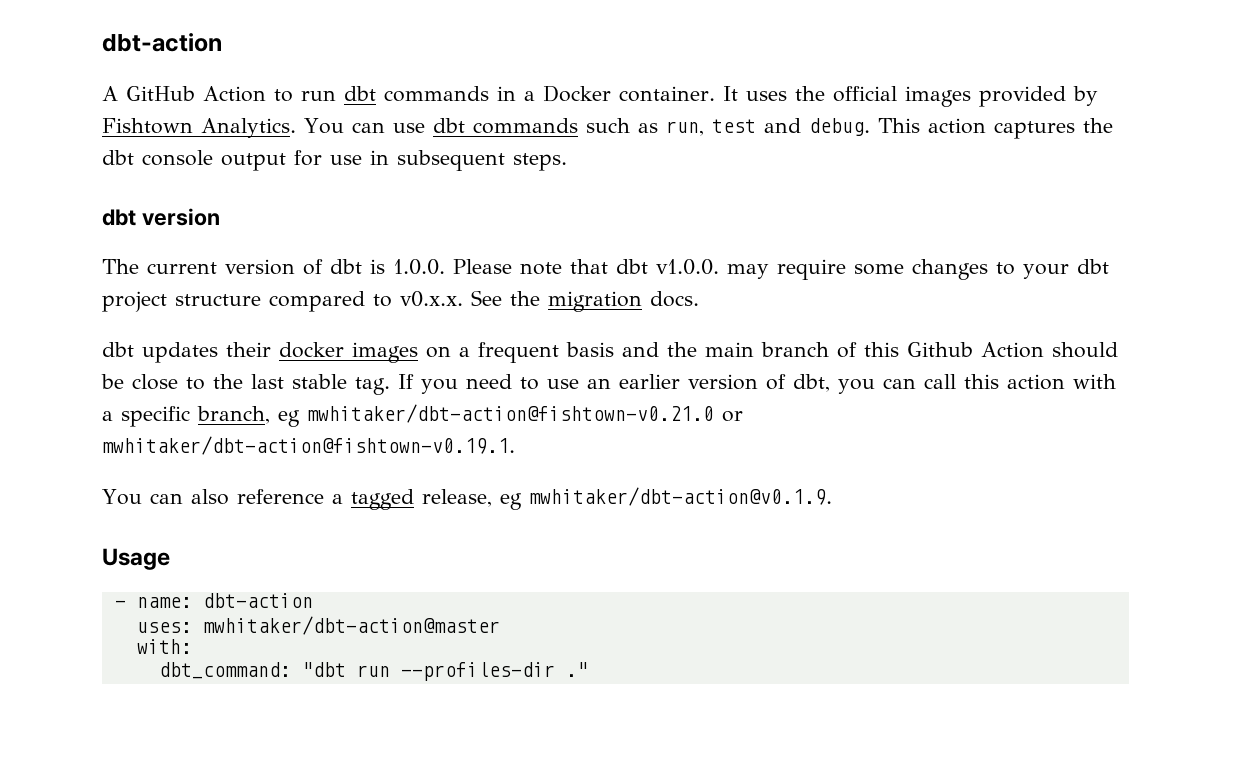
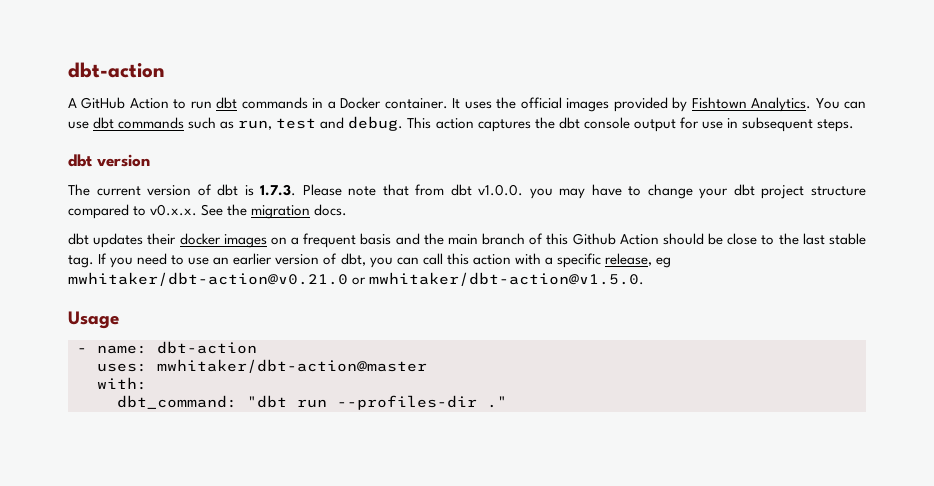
- The current version of dbt is 1.0.0. Please note that dbt v1.0.0. may require some changes to your dbt project structure compared to v0.x.x. See the migration docs.
+ The current version of dbt is 1.7.3. Please note that from dbt v1.0.0. you may have to change your dbt project structure compared to v0.x.x. See the migration docs.
- If you need to use an earlier version of dbt, you can call this action with a specific branch, eg mwhitaker/dbt-action@fishtown-v0.21.0 or mwhitaker/dbt-action@fishtown-v0.19.1.
- You can also reference a tagged release, eg mwhitaker/dbt-action@v0.1.9.
+ If you need to use an earlier version of dbt, you can call this action with a specific release, eg mwhitaker/dbt-action@v0.21.0 or mwhitaker/dbt-action@v1.5.0.

